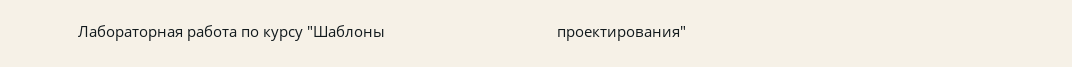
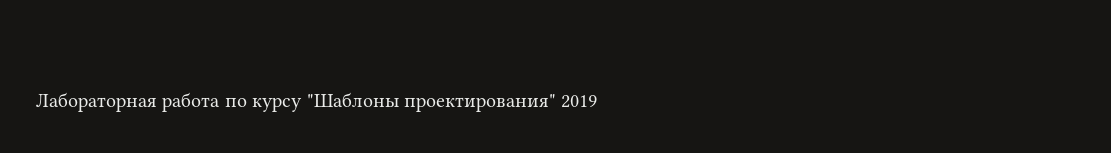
- Лабораторная работа по курсу "Шаблоны проектирования"
+ Лабораторная работа по курсу "Шаблоны проектирования" 2019

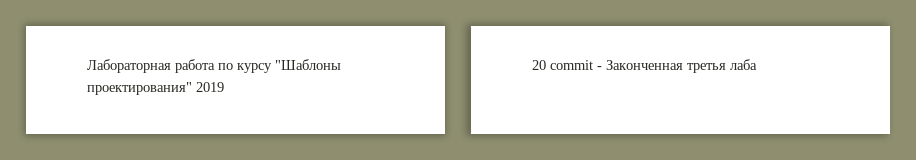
+ 20 commit - Законченная третья лаба

